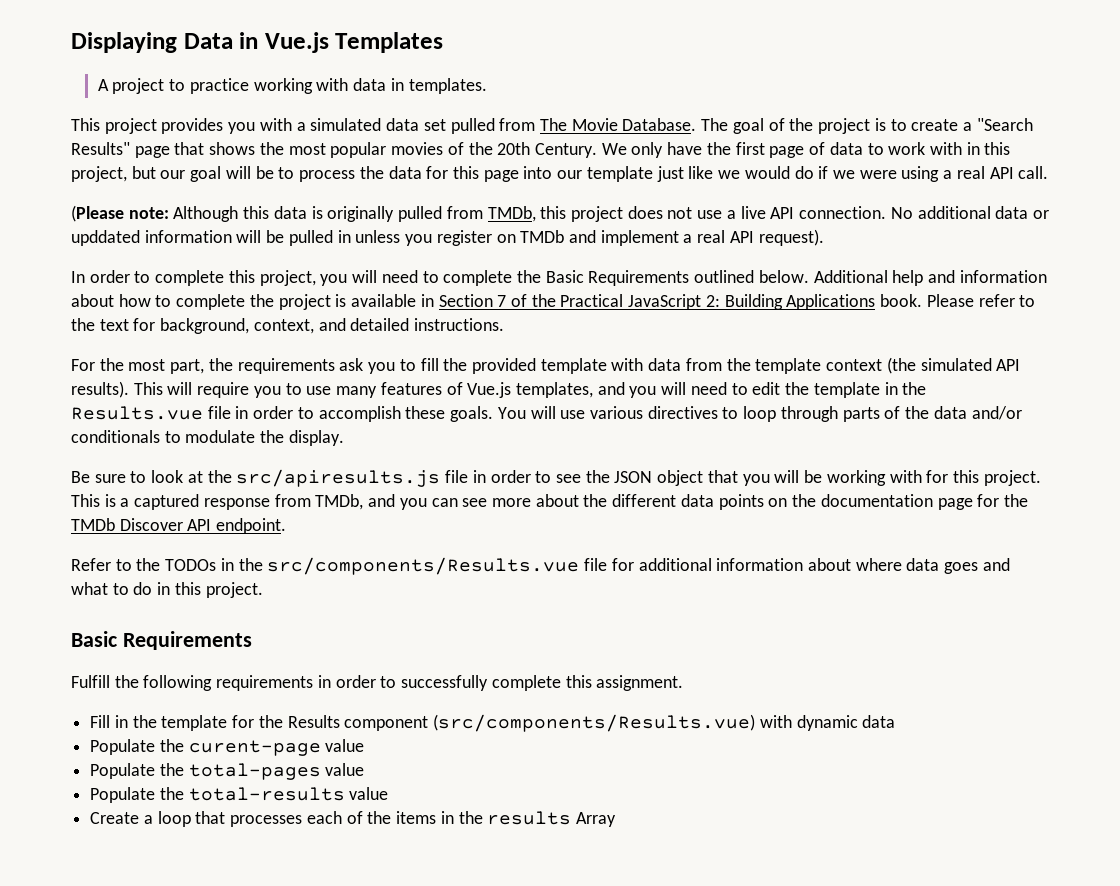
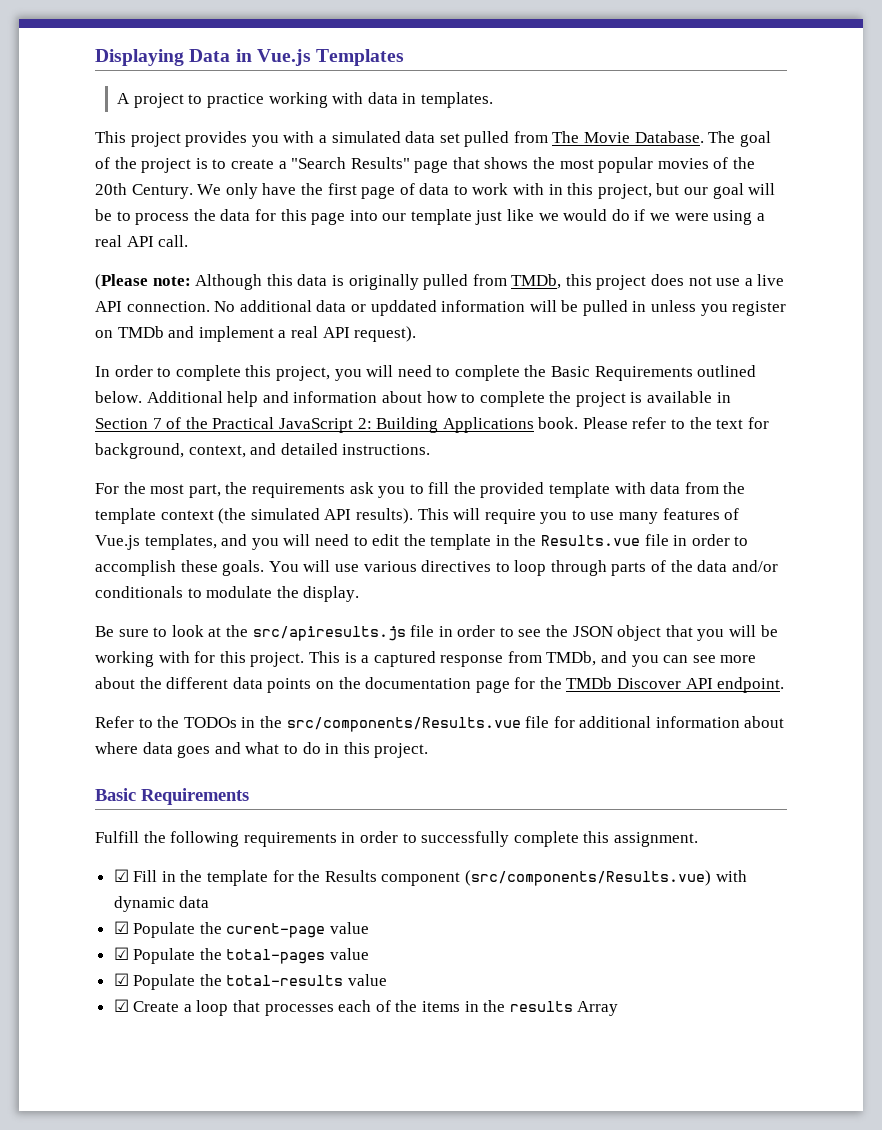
- Fill in the template for the Results component (src/components/Results.vue) with dynamic data
+ ☑ Fill in the template for the Results component (src/components/Results.vue) with dynamic data
- Populate the curent-page value
+ ☑ Populate the curent-page value
- Populate the total-pages value
+ ☑ Populate the total-pages value
- Populate the total-results value
+ ☑ Populate the total-results value
- Create a loop that processes each of the items in the results Array
+ ☑ Create a loop that processes each of the items in the results Array

